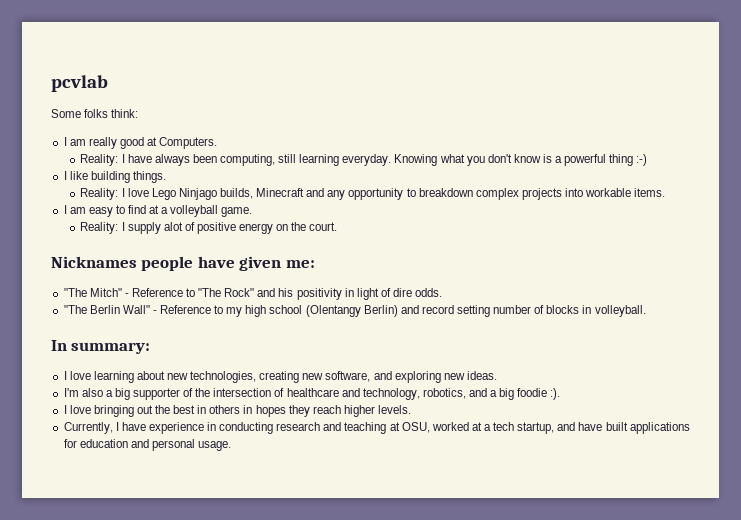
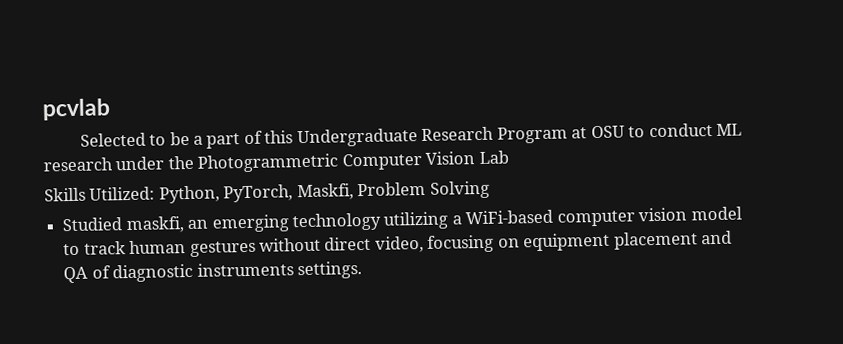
- Some folks think:
- I am really good at Computers.
- Reality: I have always been computing, still learning everyday. Knowing what you don't know is a powerful thing :-)
- I like building things.
- Reality: I love Lego Ninjago builds, Minecraft and any opportunity to breakdown complex projects into workable items.
- I am easy to find at a volleyball game.
- Reality: I supply alot of positive energy on the court.
- Nicknames people have given me:
- "The Mitch" - Reference to "The Rock" and his positivity in light of dire odds.
- "The Berlin Wall" - Reference to my high school (Olentangy Berlin) and record setting number of blocks in volleyball.
- In summary:
- I love learning about new technologies, creating new software, and exploring new ideas.
- I'm also a big supporter of the intersection of healthcare and technology, robotics, and a big foodie :).
- I love bringing out the best in others in hopes they reach higher levels.
- Currently, I have experience in conducting research and teaching at OSU, worked at a tech startup, and have built applications for education and personal usage.
+ Selected to be a part of this Undergraduate Research Program at OSU to conduct ML research under the Photogrammetric Computer Vision Lab
+ Skills Utilized: Python, PyTorch, Maskfi, Problem Solving
+ Studied maskfi, an emerging technology utilizing a WiFi-based computer vision model to track human gestures without direct video, focusing on equipment placement and QA of diagnostic instruments settings.

